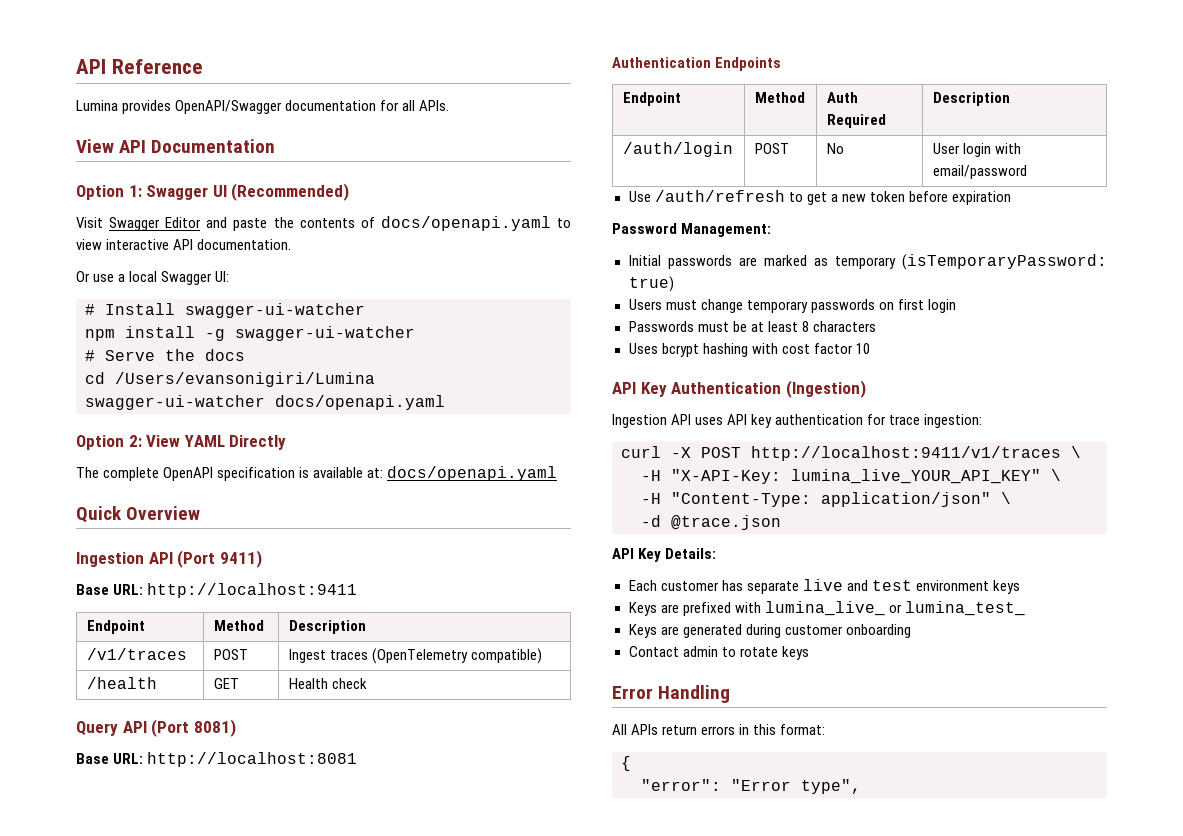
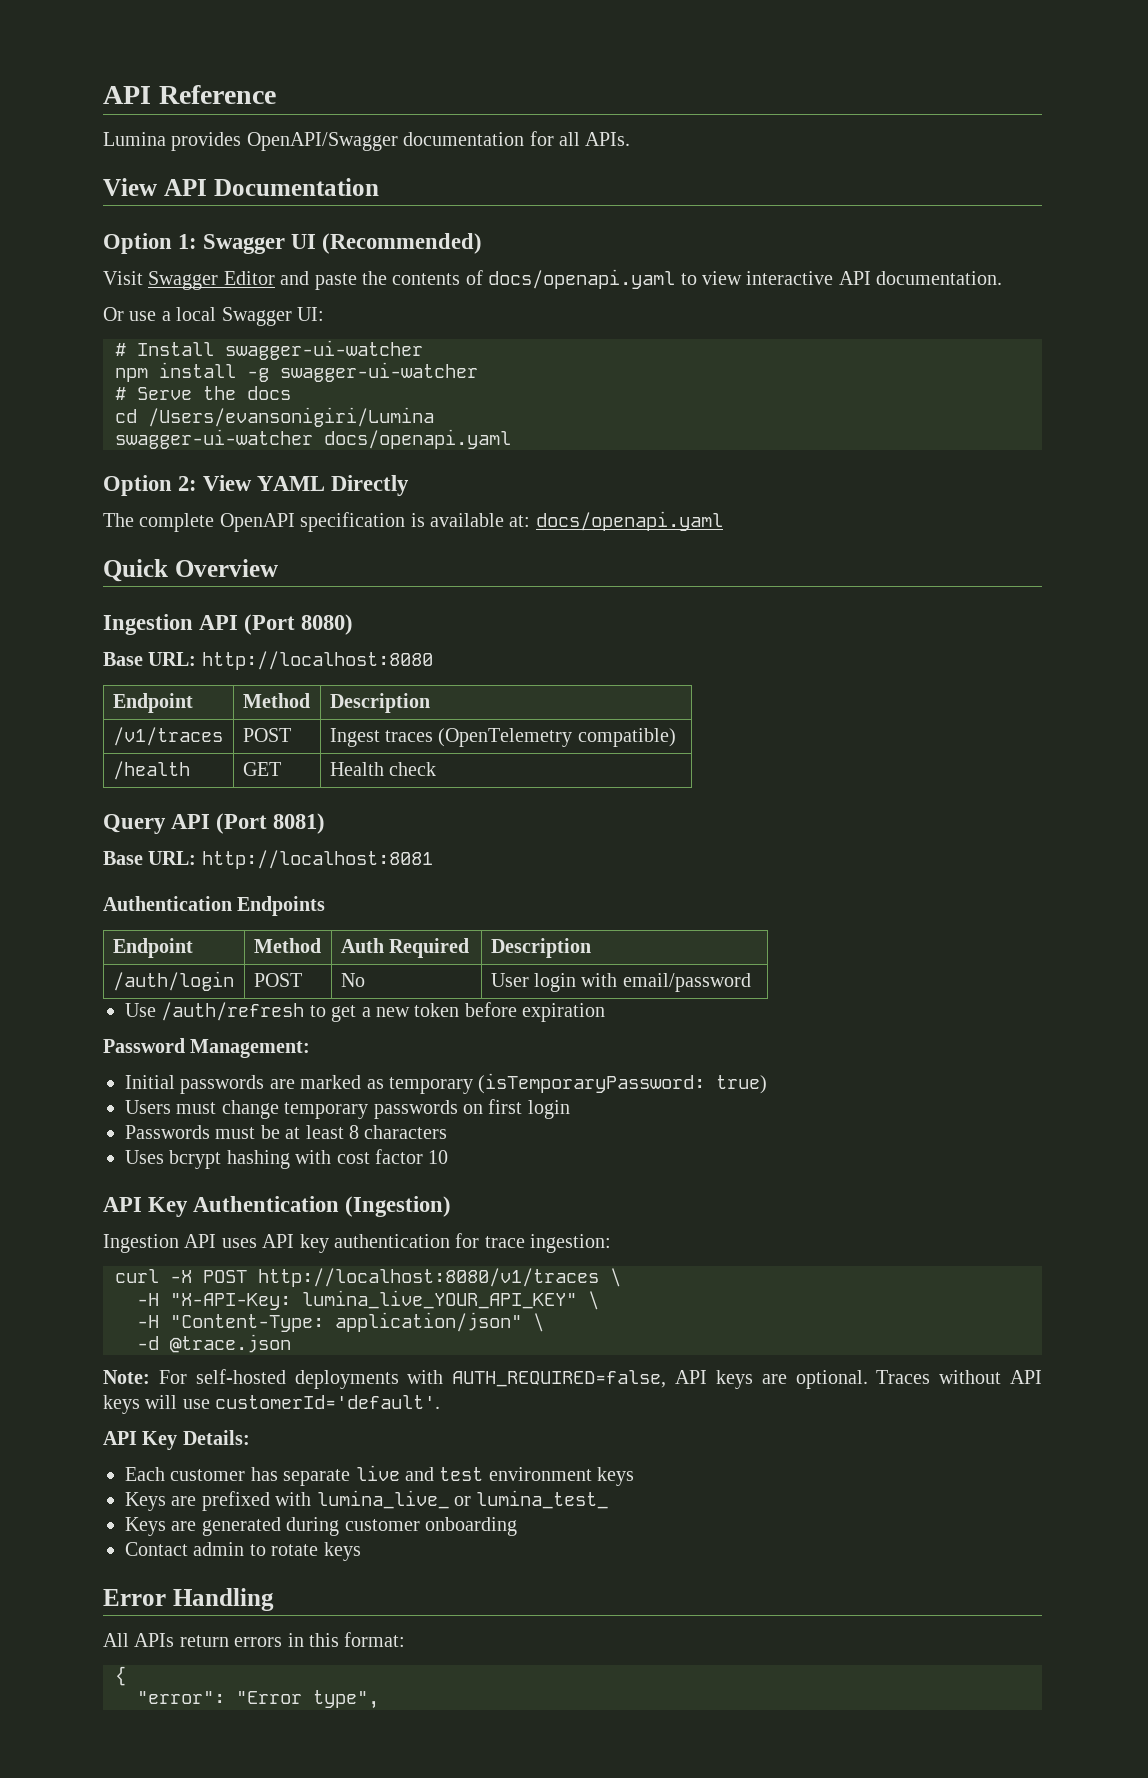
- Ingestion API (Port 9411)
- Base URL: http://localhost:9411
+ Ingestion API (Port 8080)
+ Base URL: http://localhost:8080
- curl -X POST http://localhost:9411/v1/traces \
+ curl -X POST http://localhost:8080/v1/traces \
+ Note: For self-hosted deployments with AUTH_REQUIRED=false, API keys are optional. Traces without API keys will use customerId='default'.

